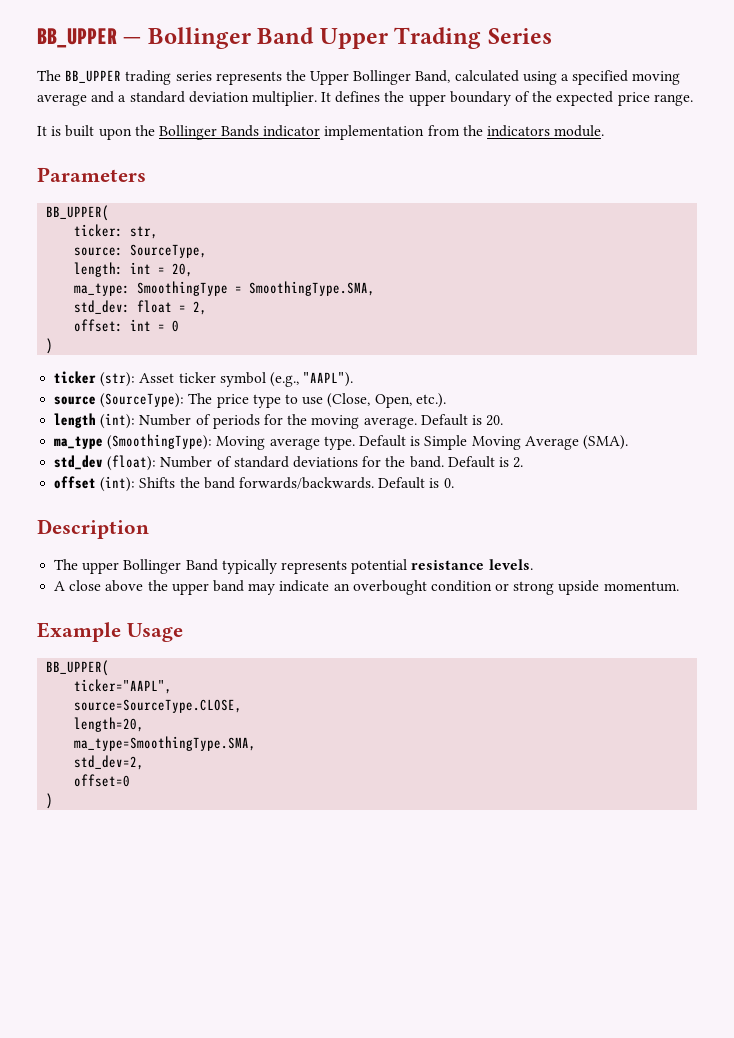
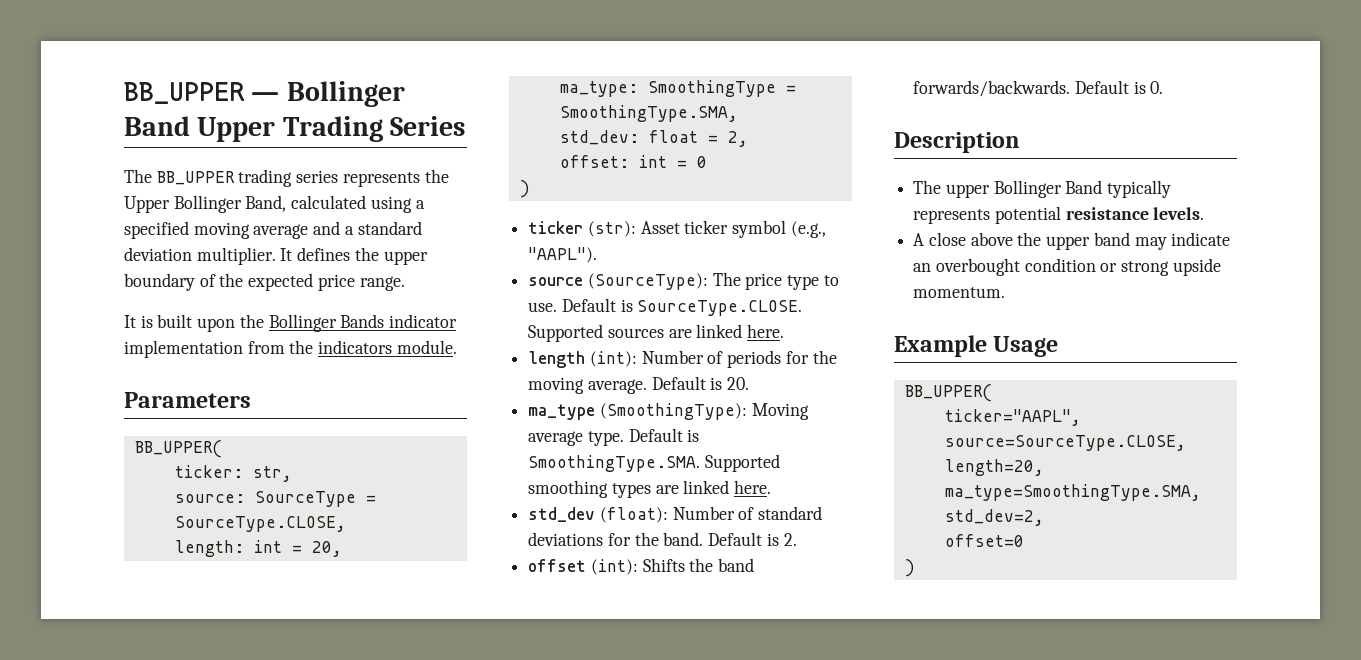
- source: SourceType,
+ source: SourceType = SourceType.CLOSE,
- source (SourceType): The price type to use (Close, Open, etc.).
+ source (SourceType): The price type to use. Default is SourceType.CLOSE. Supported sources are linked here.
- Default is Simple Moving Average (SMA).
+ Default is SmoothingType.SMA. Supported smoothing types are linked here.

